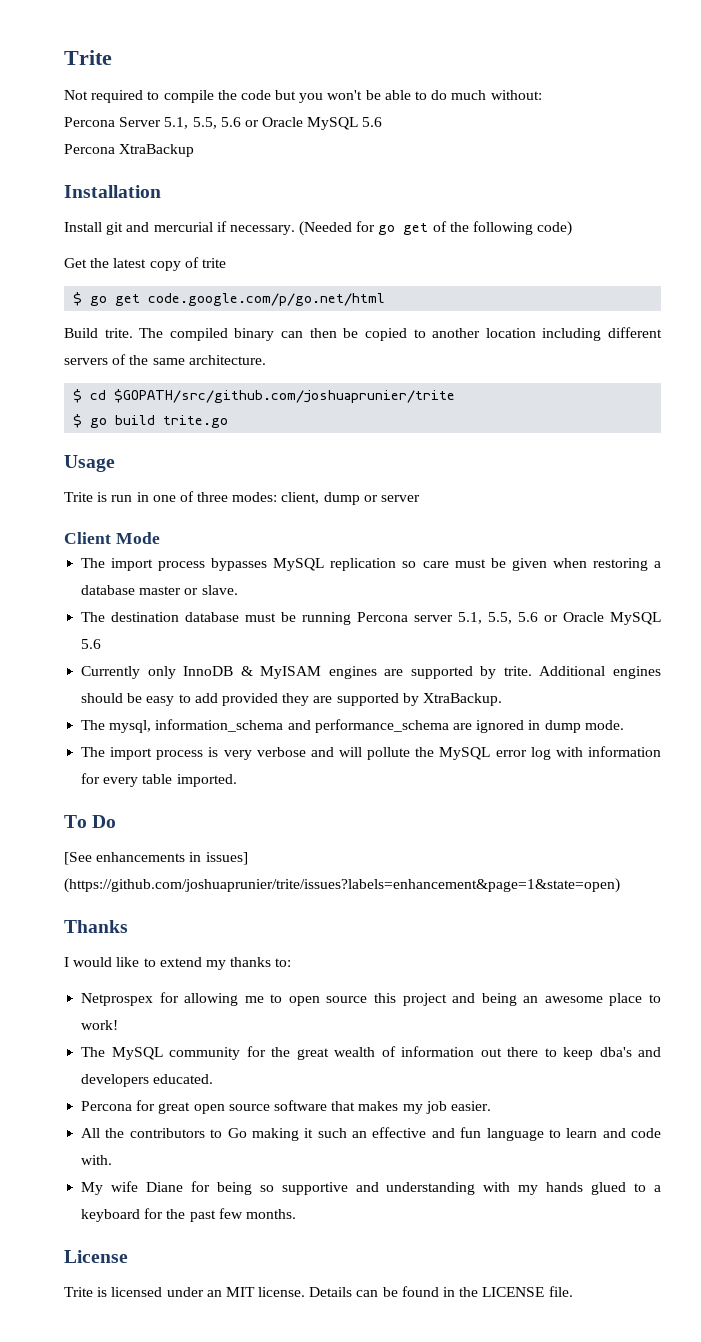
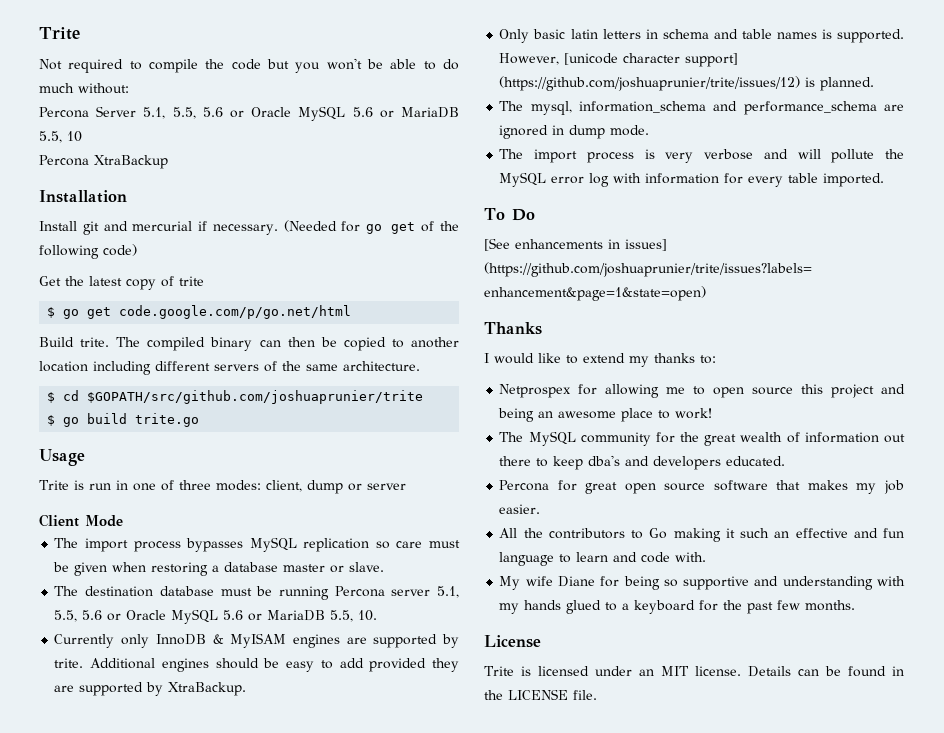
- Percona Server 5.1, 5.5, 5.6 or Oracle MySQL 5.6
+ Percona Server 5.1, 5.5, 5.6 or Oracle MySQL 5.6 or MariaDB 5.5, 10
- The destination database must be running Percona server 5.1, 5.5, 5.6 or Oracle MySQL 5.6
+ The destination database must be running Percona server 5.1, 5.5, 5.6 or Oracle MySQL 5.6 or MariaDB 5.5, 10.
+ Only basic latin letters in schema and table names is supported. However, [unicode character support] (https://github.com/joshuaprunier/trite/issues/12) is planned.

